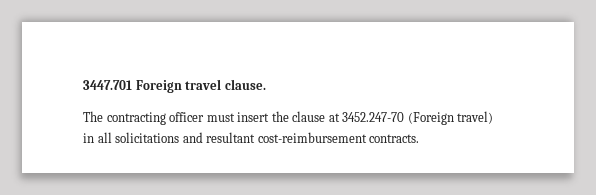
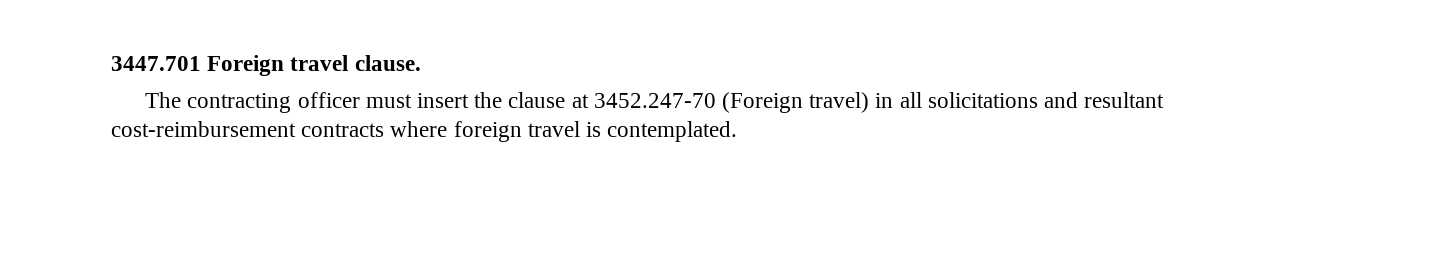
- The contracting officer must insert the clause at 3452.247-70 (Foreign travel) in all solicitations and resultant cost-reimbursement contracts.
+ The contracting officer must insert the clause at 3452.247-70 (Foreign travel) in all solicitations and resultant cost-reimbursement contracts where foreign travel is contemplated.

